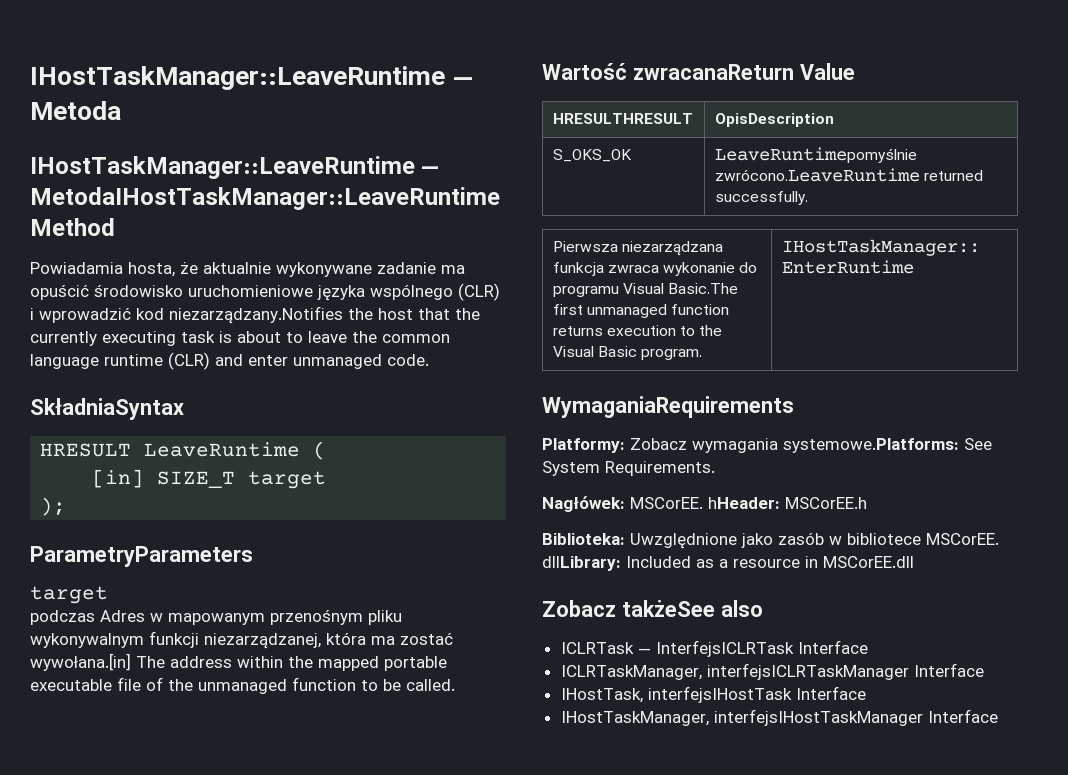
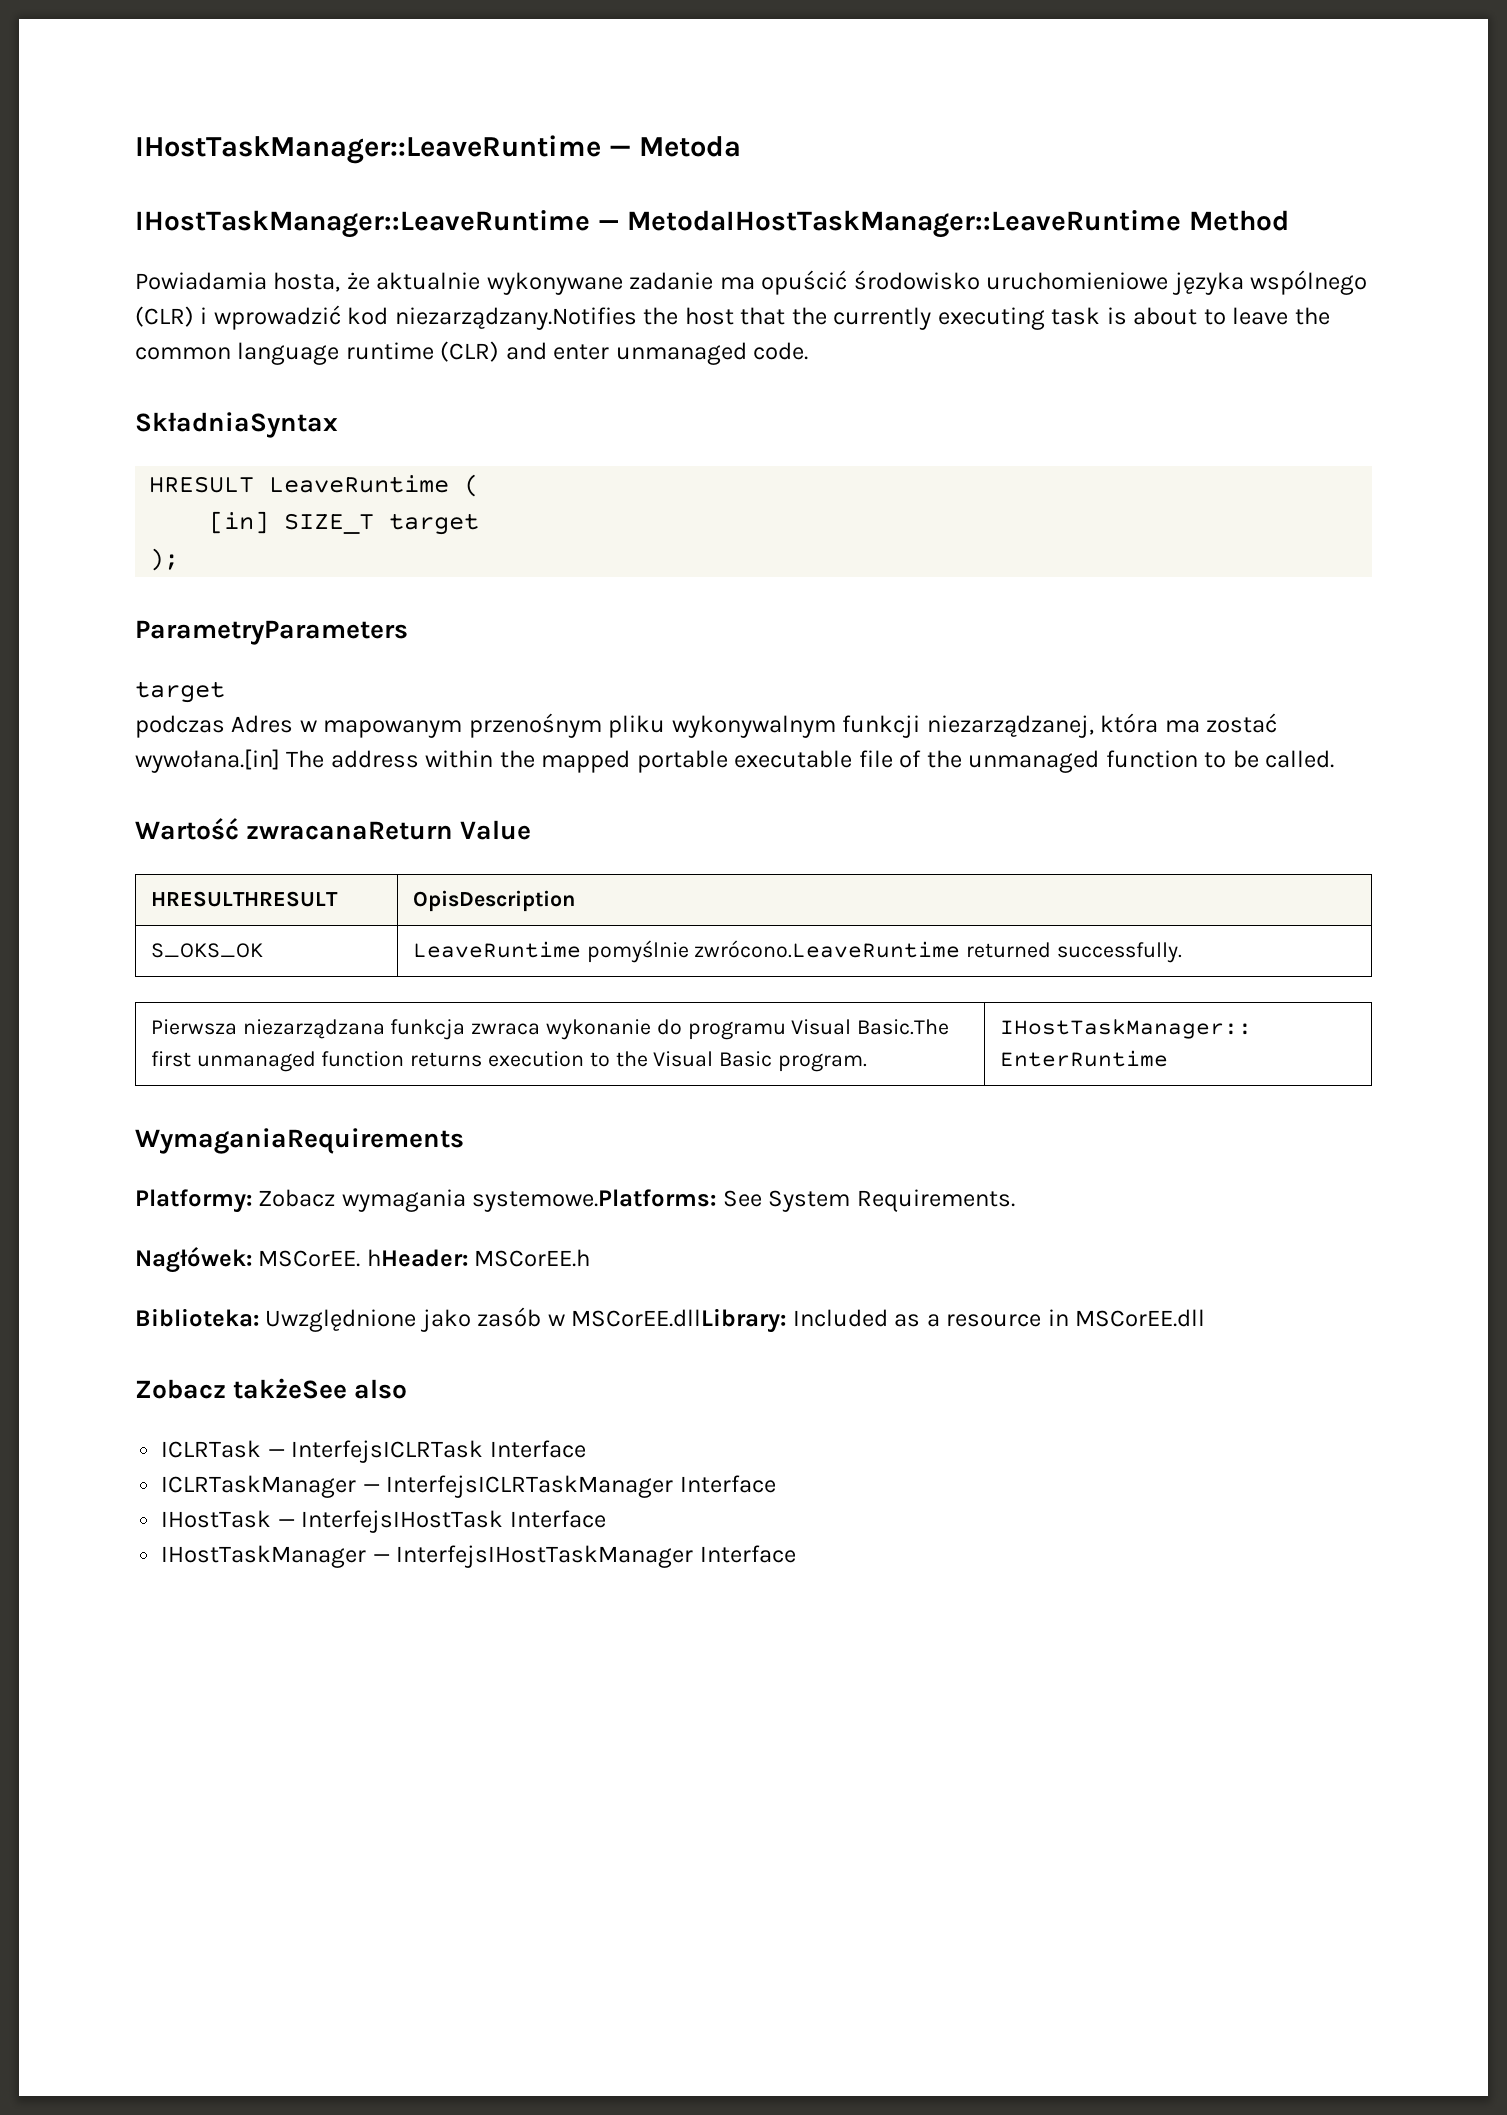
- S_OKS_OK | LeaveRuntimepomyślnie zwrócono.LeaveRuntime returned successfully.
+ S_OKS_OK | LeaveRuntime pomyślnie zwrócono.LeaveRuntime returned successfully.
- Biblioteka: Uwzględnione jako zasób w bibliotece MSCorEE. dllLibrary: Included as a resource in MSCorEE.dll
+ Biblioteka: Uwzględnione jako zasób w MSCorEE.dllLibrary: Included as a resource in MSCorEE.dll
- ICLRTaskManager, interfejsICLRTaskManager Interface
- IHostTask, interfejsIHostTask Interface
- IHostTaskManager, interfejsIHostTaskManager Interface
+ ICLRTaskManager — InterfejsICLRTaskManager Interface
+ IHostTask — InterfejsIHostTask Interface
+ IHostTaskManager — InterfejsIHostTaskManager Interface

